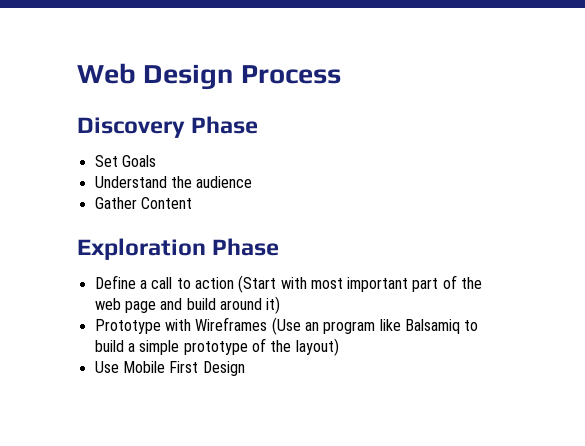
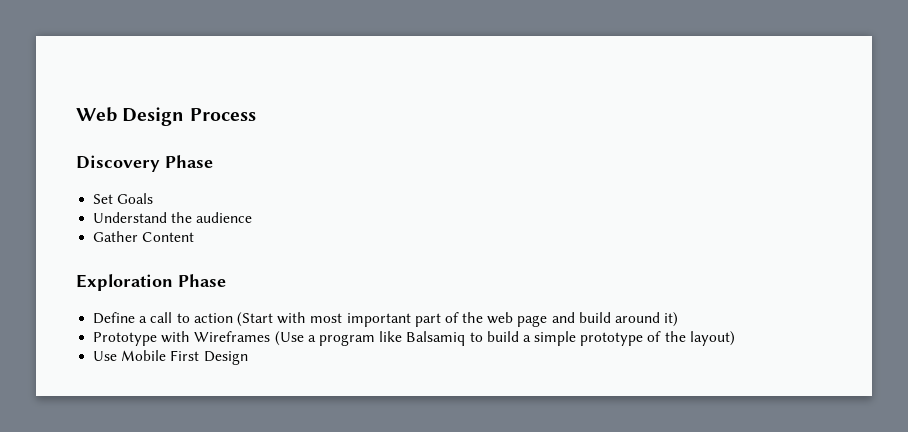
- Prototype with Wireframes (Use an program like Balsamiq to build a simple prototype of the layout)
+ Prototype with Wireframes (Use a program like Balsamiq to build a simple prototype of the layout)

